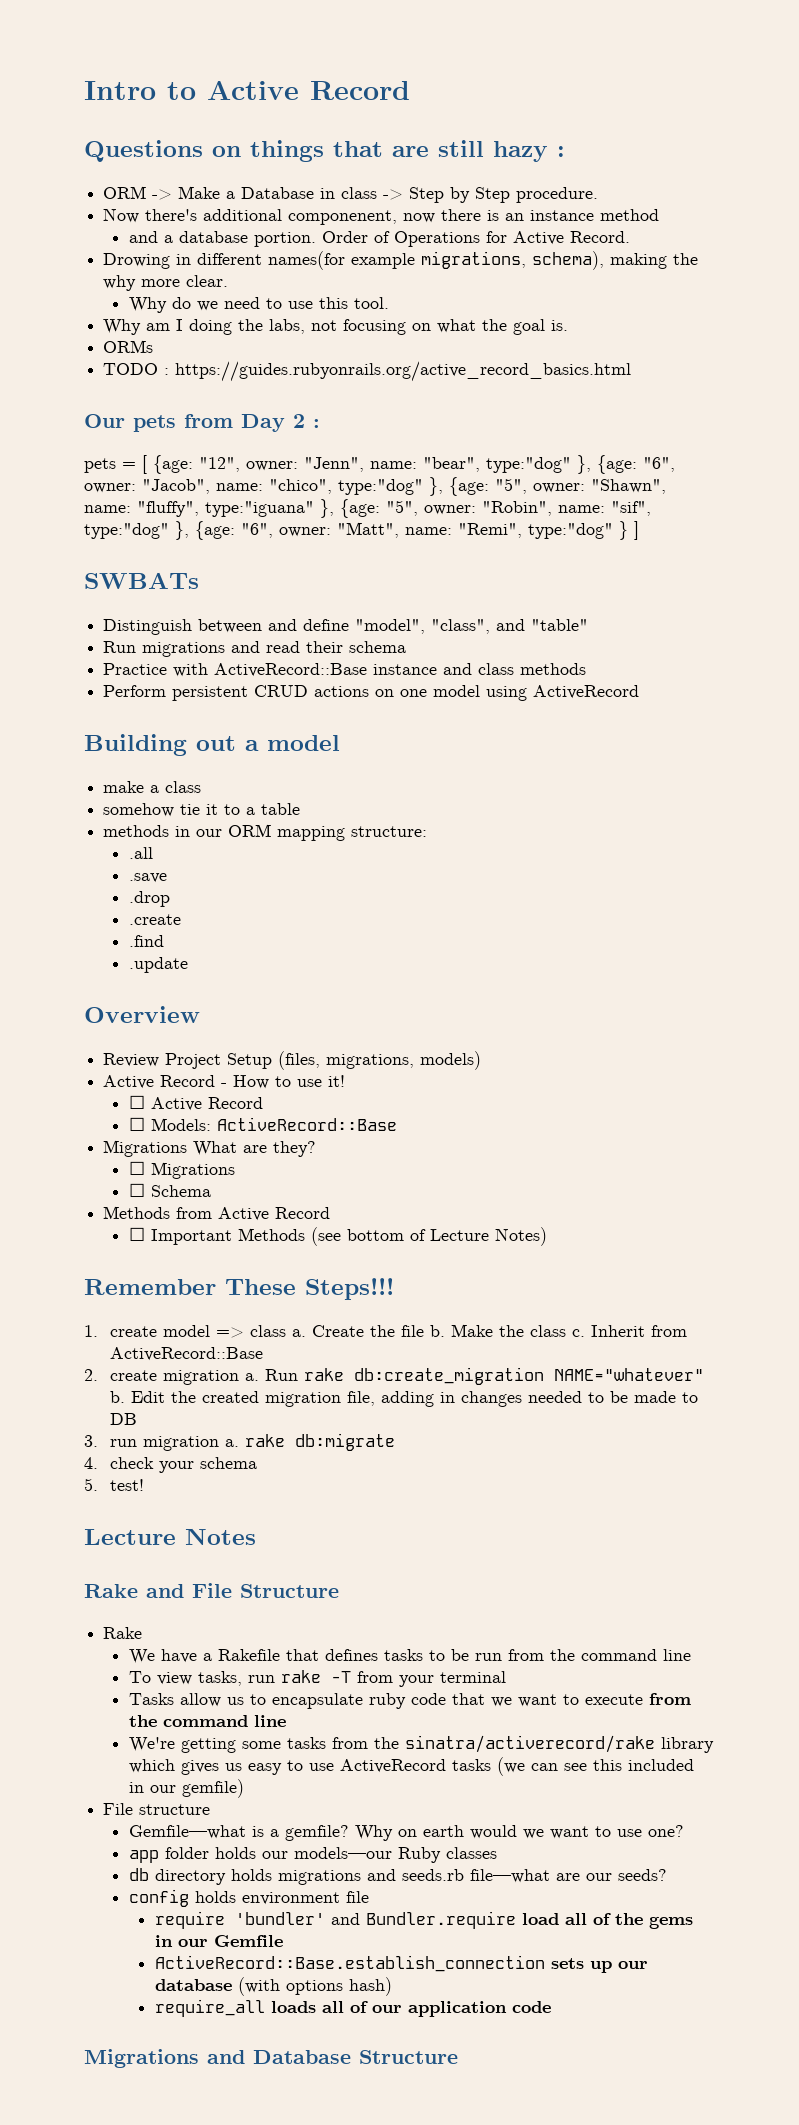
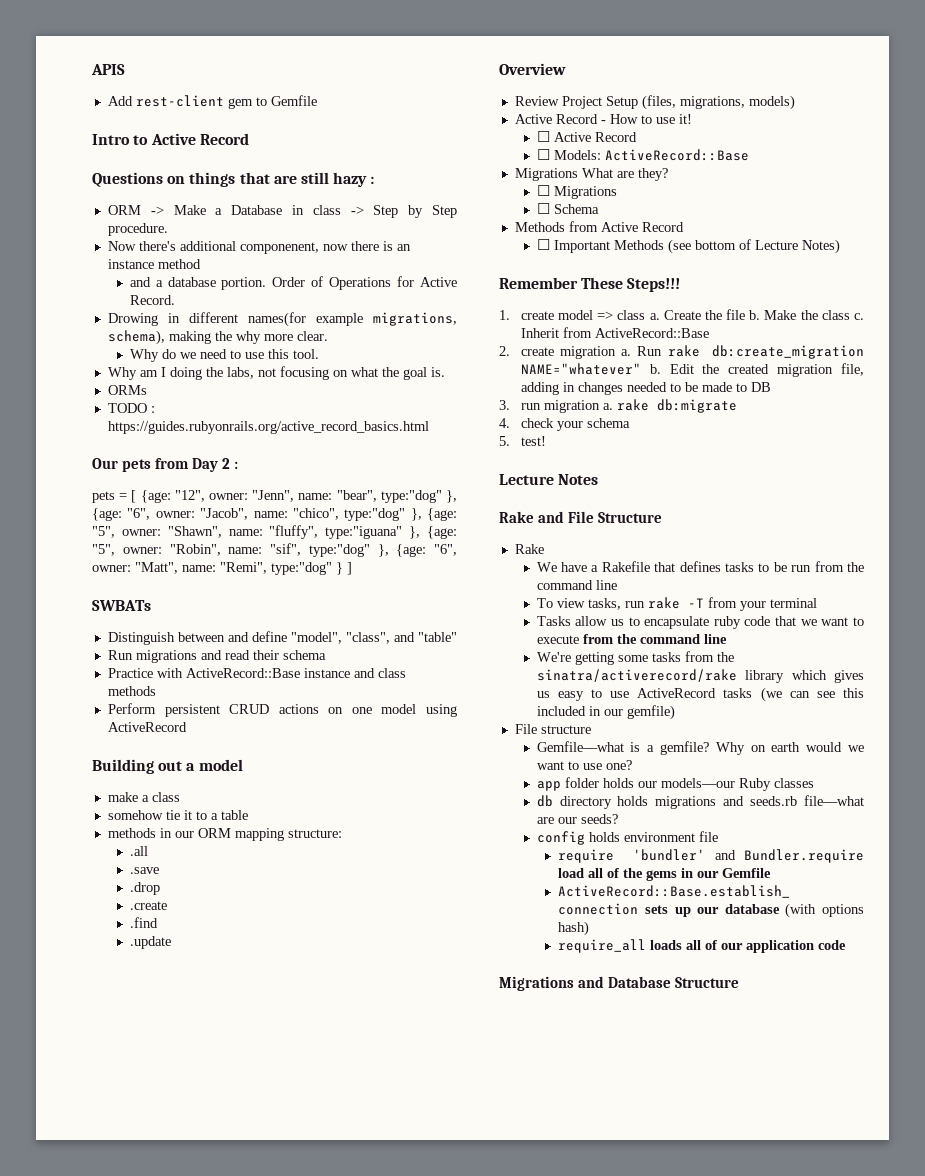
+ APIS
+ Add rest-client gem to Gemfile

